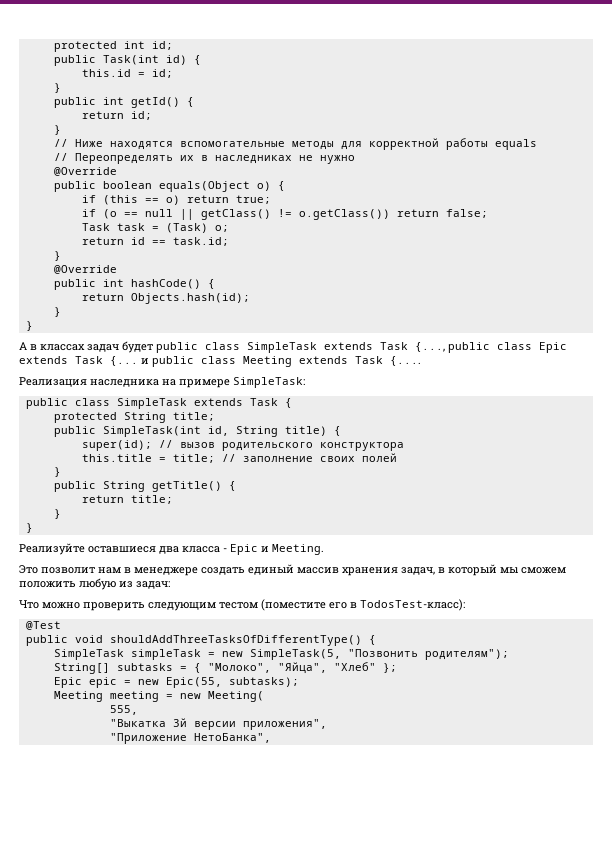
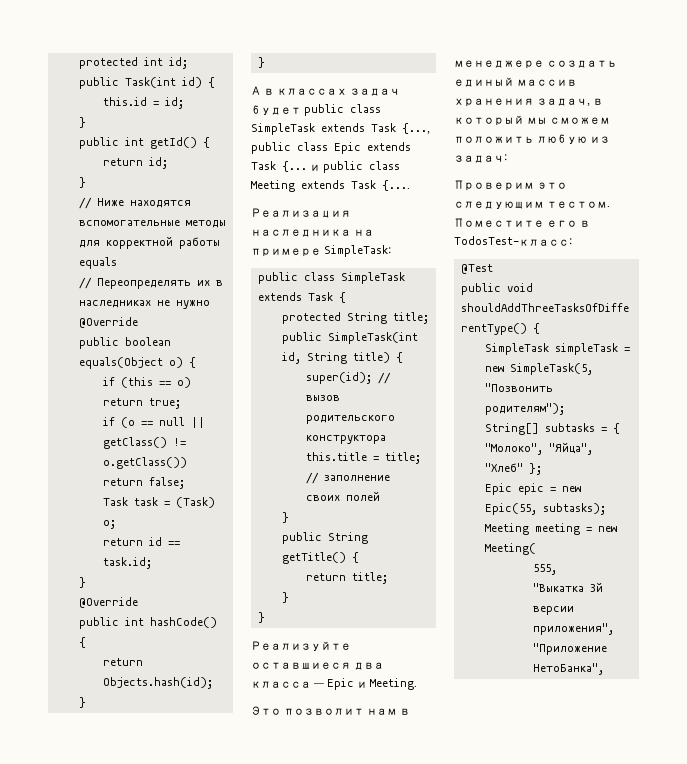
- Реализуйте оставшиеся два класса - Epic и Meeting.
+ Реализуйте оставшиеся два класса — Epic и Meeting.
- Что можно проверить следующим тестом (поместите его в TodosTest-класс):
+ Проверим это следующим тестом. Поместите его в TodosTest-класс:

